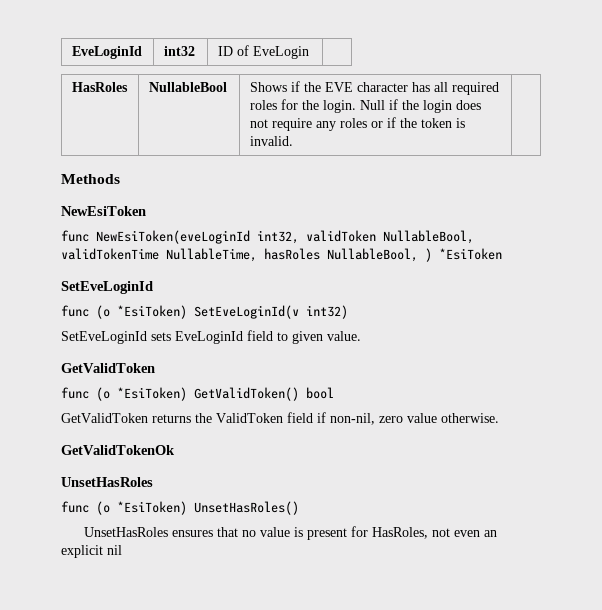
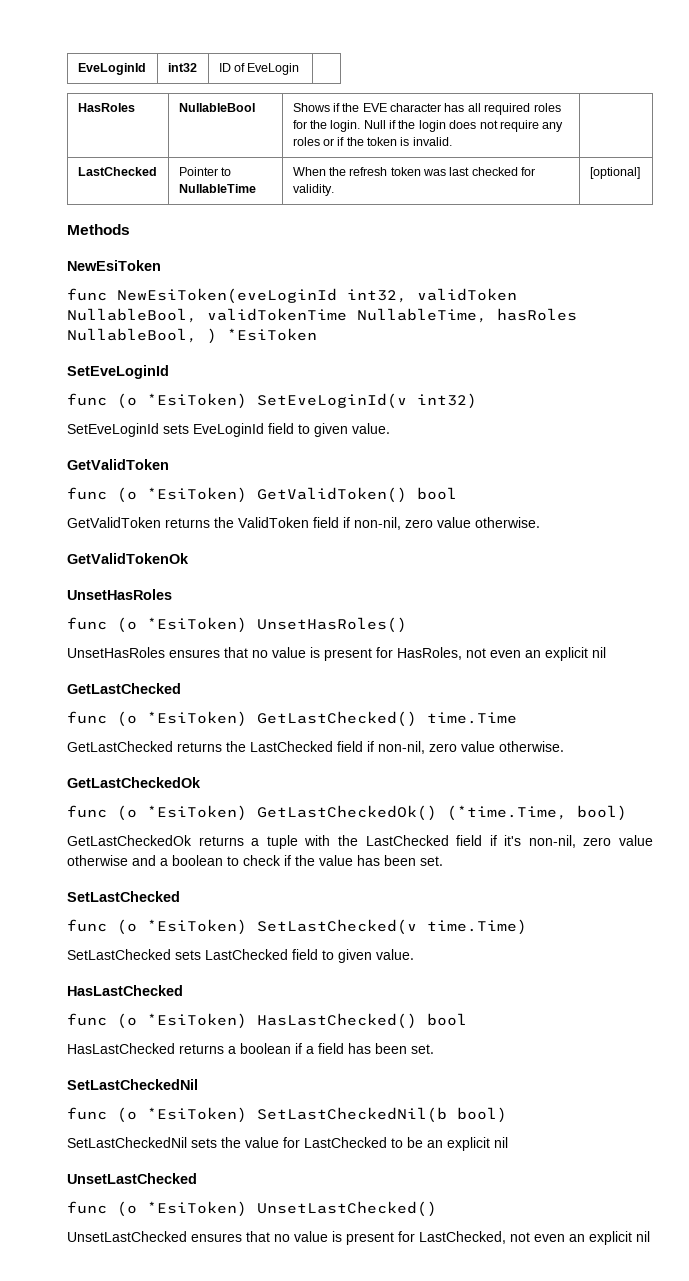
+ LastChecked | Pointer to NullableTime | When the refresh token was last checked for validity. | [optional]
  UnsetHasRoles ensures that no value is present for HasRoles, not even an explicit nil
+ GetLastChecked
+ func (o *EsiToken) GetLastChecked() time.Time
+ GetLastChecked returns the LastChecked field if non-nil, zero value otherwise.
+ GetLastCheckedOk
+ func (o *EsiToken) GetLastCheckedOk() (*time.Time, bool)
+ GetLastCheckedOk returns a tuple with the LastChecked field if it's non-nil, zero value otherwise and a boolean to check if the value has been set.
+ SetLastChecked
+ func (o *EsiToken) SetLastChecked(v time.Time)
+ SetLastChecked sets LastChecked field to given value.
+ HasLastChecked
+ func (o *EsiToken) HasLastChecked() bool
+ HasLastChecked returns a boolean if a field has been set.
+ SetLastCheckedNil
+ func (o *EsiToken) SetLastCheckedNil(b bool)
+ SetLastCheckedNil sets the value for LastChecked to be an explicit nil
+ UnsetLastChecked
+ func (o *EsiToken) UnsetLastChecked()
+ UnsetLastChecked ensures that no value is present for LastChecked, not even an explicit nil

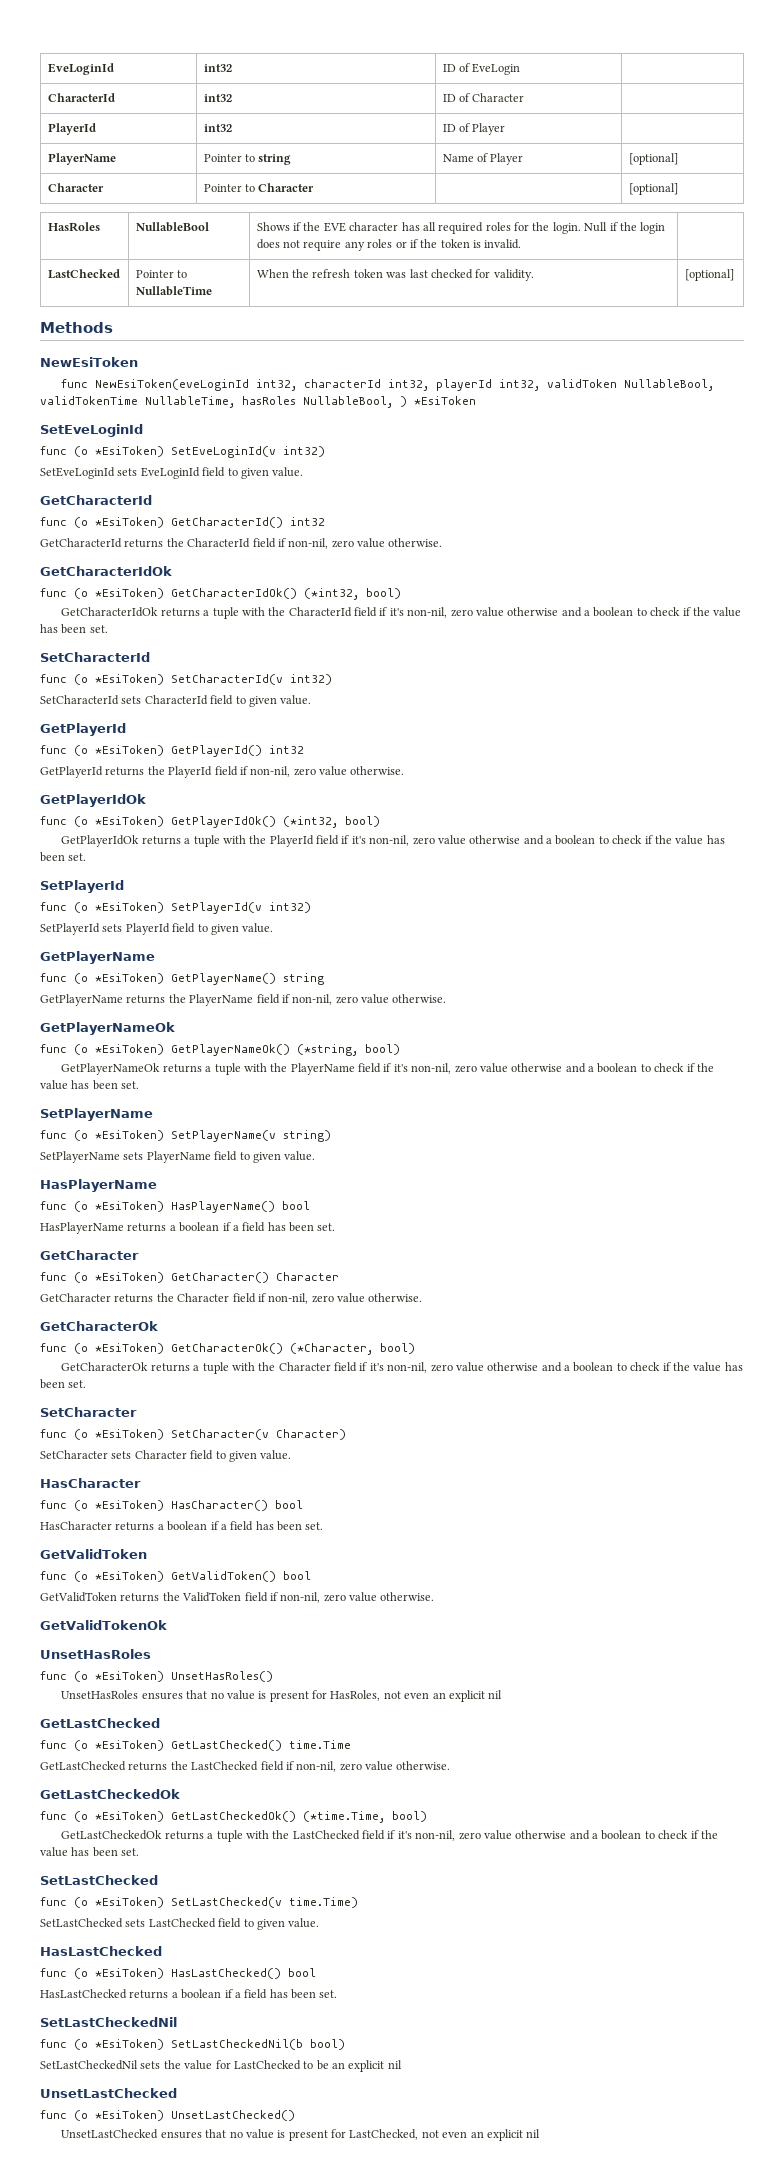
+ CharacterId | int32 | ID of Character |
+ PlayerId | int32 | ID of Player |
+ PlayerName | Pointer to string | Name of Player | [optional]
+ Character | Pointer to Character | | [optional]
- func NewEsiToken(eveLoginId int32, validToken NullableBool, validTokenTime NullableTime, hasRoles NullableBool, ) *EsiToken
+ func NewEsiToken(eveLoginId int32, characterId int32, playerId int32, validToken NullableBool, validTokenTime NullableTime, hasRoles NullableBool, ) *EsiToken
  SetEveLoginId sets EveLoginId field to given value.
+ GetCharacterId
+ func (o *EsiToken) GetCharacterId() int32
+ GetCharacterId returns the CharacterId field if non-nil, zero value otherwise.
+ GetCharacterIdOk
+ func (o *EsiToken) GetCharacterIdOk() (*int32, bool)
+ GetCharacterIdOk returns a tuple with the CharacterId field if it's non-nil, zero value otherwise and a boolean to check if the value has been set.
+ SetCharacterId
+ func (o *EsiToken) SetCharacterId(v int32)
+ SetCharacterId sets CharacterId field to given value.
+ GetPlayerId
+ func (o *EsiToken) GetPlayerId() int32
+ GetPlayerId returns the PlayerId field if non-nil, zero value otherwise.
+ GetPlayerIdOk
+ func (o *EsiToken) GetPlayerIdOk() (*int32, bool)
+ GetPlayerIdOk returns a tuple with the PlayerId field if it's non-nil, zero value otherwise and a boolean to check if the value has been set.
+ SetPlayerId
+ func (o *EsiToken) SetPlayerId(v int32)
+ SetPlayerId sets PlayerId field to given value.
+ GetPlayerName
+ func (o *EsiToken) GetPlayerName() string
+ GetPlayerName returns the PlayerName field if non-nil, zero value otherwise.
+ GetPlayerNameOk
+ func (o *EsiToken) GetPlayerNameOk() (*string, bool)
+ GetPlayerNameOk returns a tuple with the PlayerName field if it's non-nil, zero value otherwise and a boolean to check if the value has been set.
+ SetPlayerName
+ func (o *EsiToken) SetPlayerName(v string)
+ SetPlayerName sets PlayerName field to given value.
+ HasPlayerName
+ func (o *EsiToken) HasPlayerName() bool
+ HasPlayerName returns a boolean if a field has been set.
+ GetCharacter
+ func (o *EsiToken) GetCharacter() Character
+ GetCharacter returns the Character field if non-nil, zero value otherwise.
+ GetCharacterOk
+ func (o *EsiToken) GetCharacterOk() (*Character, bool)
+ GetCharacterOk returns a tuple with the Character field if it's non-nil, zero value otherwise and a boolean to check if the value has been set.
+ SetCharacter
+ func (o *EsiToken) SetCharacter(v Character)
+ SetCharacter sets Character field to given value.
+ HasCharacter
+ func (o *EsiToken) HasCharacter() bool
+ HasCharacter returns a boolean if a field has been set.

